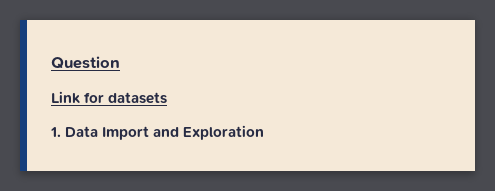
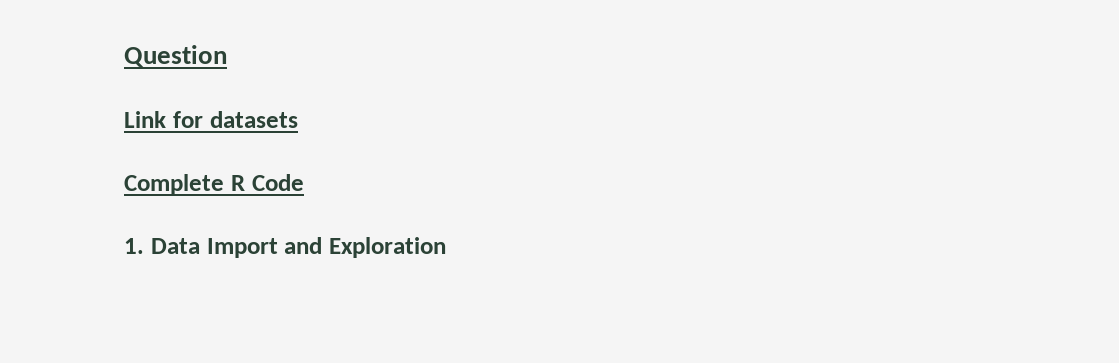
+ Complete R Code

